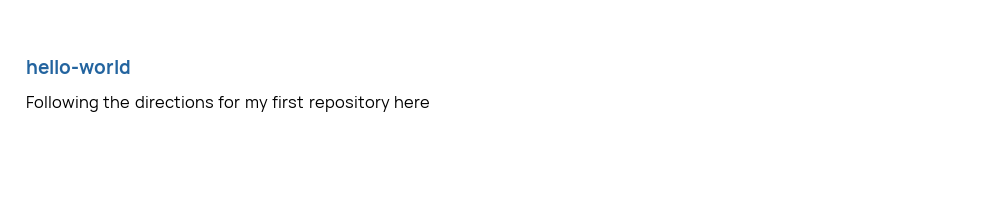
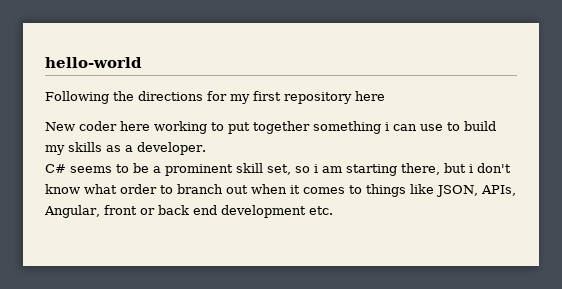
+ New coder here working to put together something i can use to build my skills as a developer.
+ C# seems to be a prominent skill set, so i am starting there, but i don't know what order to branch out when it comes to things like JSON, APIs, Angular, front or back end development etc.

